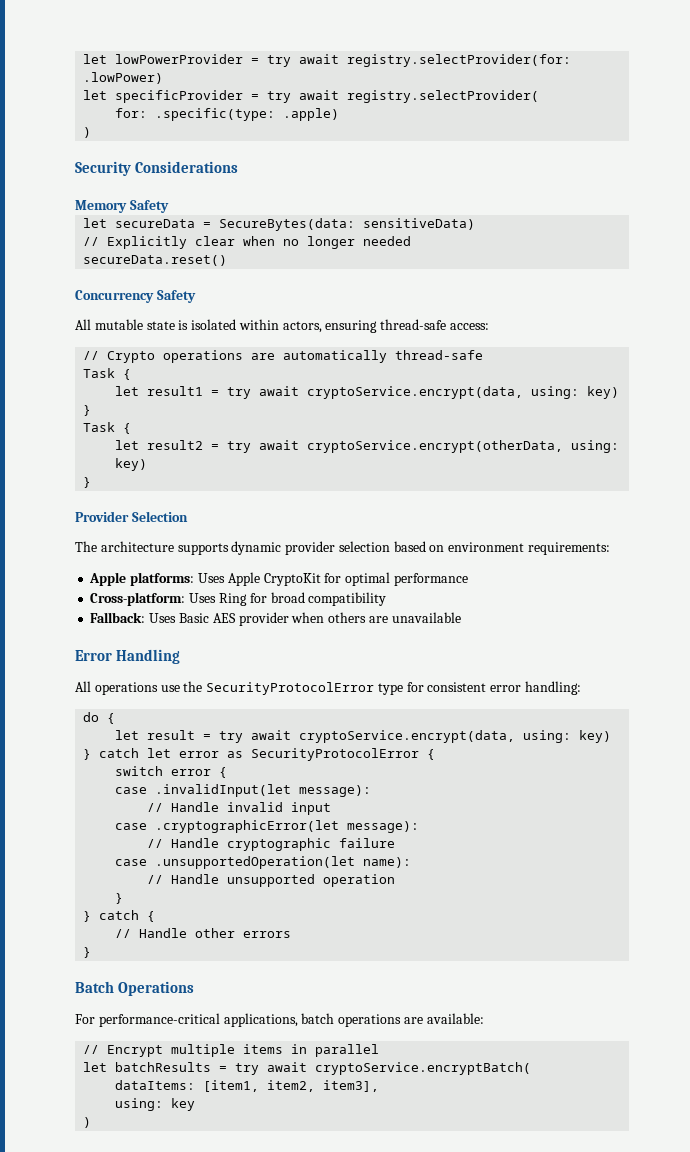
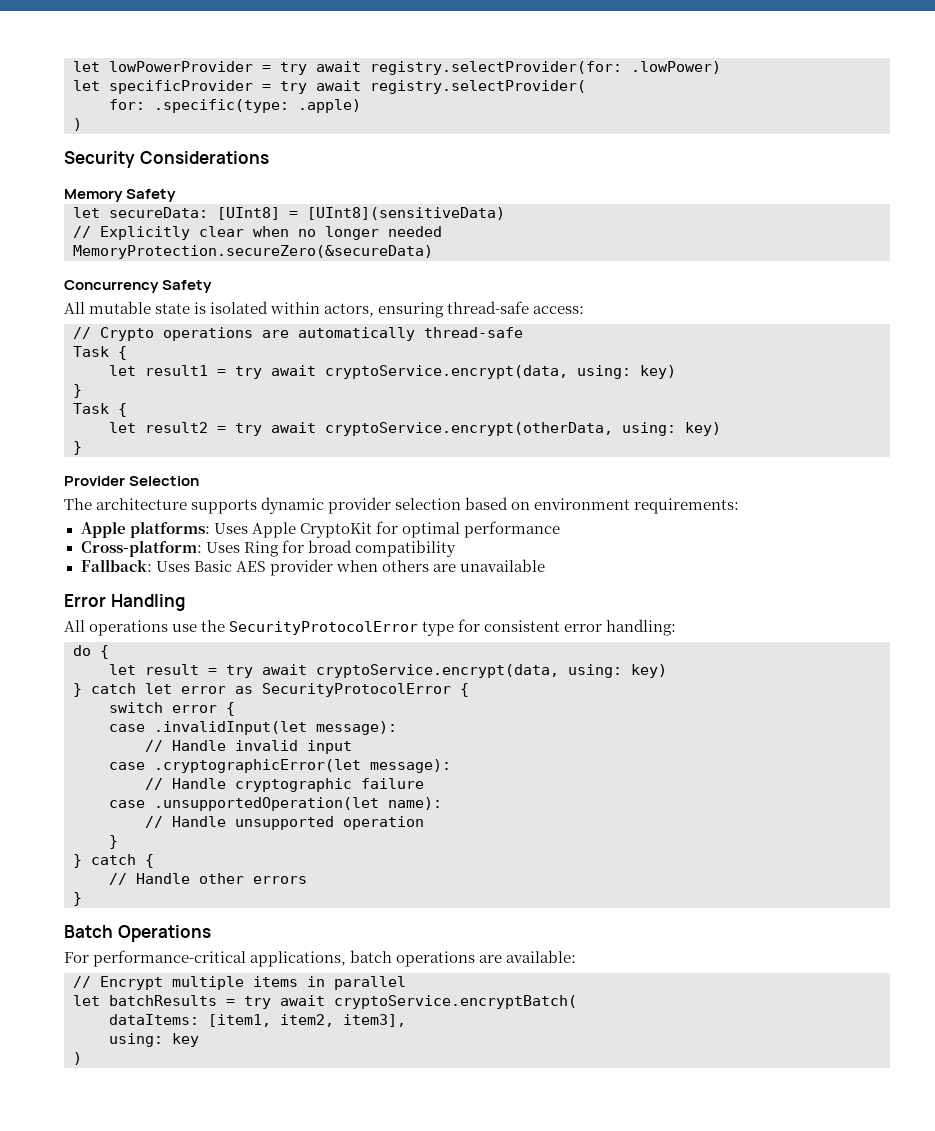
- let secureData = SecureBytes(data: sensitiveData)
+ let secureData: [UInt8] = [UInt8](sensitiveData)
- secureData.reset()
+ MemoryProtection.secureZero(&secureData)

